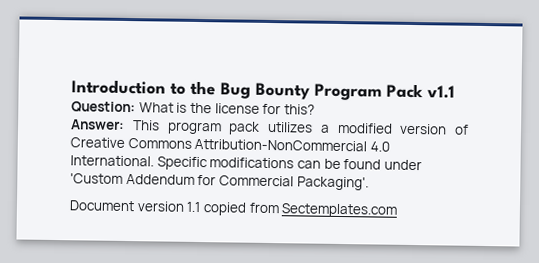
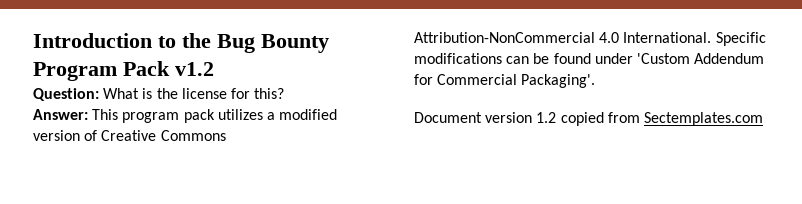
- Introduction to the Bug Bounty Program Pack v1.1
+ Introduction to the Bug Bounty Program Pack v1.2
- Document version 1.1 copied from Sectemplates.com
+ Document version 1.2 copied from Sectemplates.com

